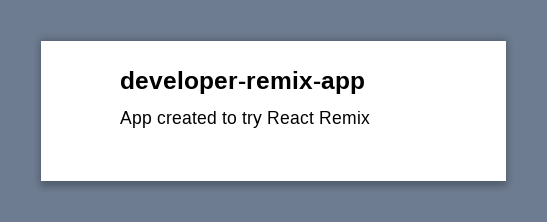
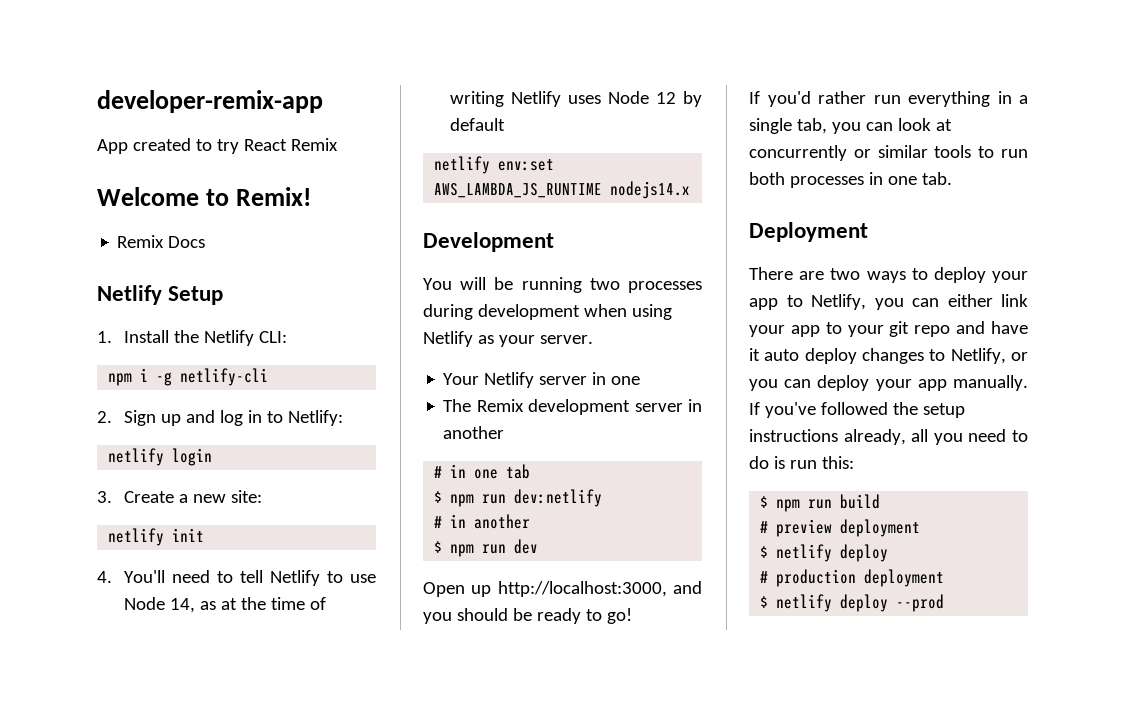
+ Welcome to Remix!
+ Remix Docs
+ Netlify Setup
+ 1. Install the Netlify CLI:
+ npm i -g netlify-cli
+ 2. Sign up and log in to Netlify:
+ netlify login
+ 3. Create a new site:
+ netlify init
+ 4. You'll need to tell Netlify to use Node 14, as at the time of writing Netlify uses Node 12 by default
+ netlify env:set AWS_LAMBDA_JS_RUNTIME nodejs14.x
+ Development
+ You will be running two processes during development when using Netlify as your server.
+ Your Netlify server in one
+ The Remix development server in another
+ # in one tab
+ $ npm run dev:netlify
+ # in another
+ $ npm run dev
+ Open up http://localhost:3000, and you should be ready to go!
+ If you'd rather run everything in a single tab, you can look at concurrently or similar tools to run both processes in one tab.
+ Deployment
+ There are two ways to deploy your app to Netlify, you can either link your app to your git repo and have it auto deploy changes to Netlify, or you can deploy your app manually. If you've followed the setup instructions already, all you need to do is run this:
+ $ npm run build
+ # preview deployment
+ $ netlify deploy
+ # production deployment
+ $ netlify deploy --prod

